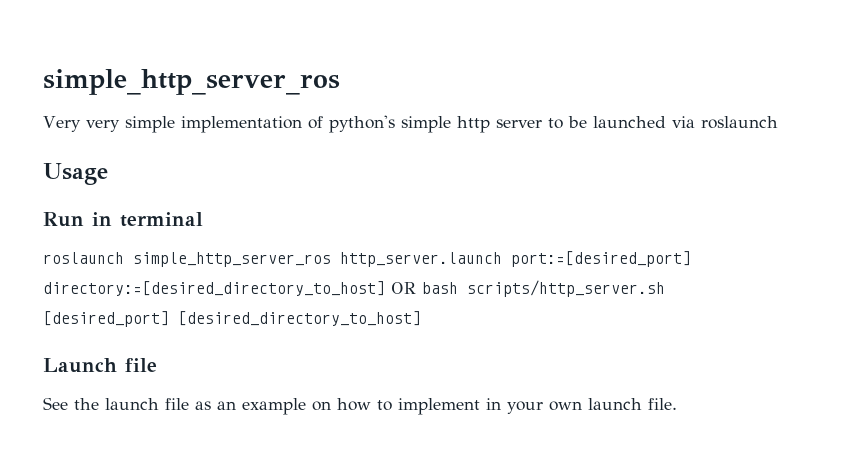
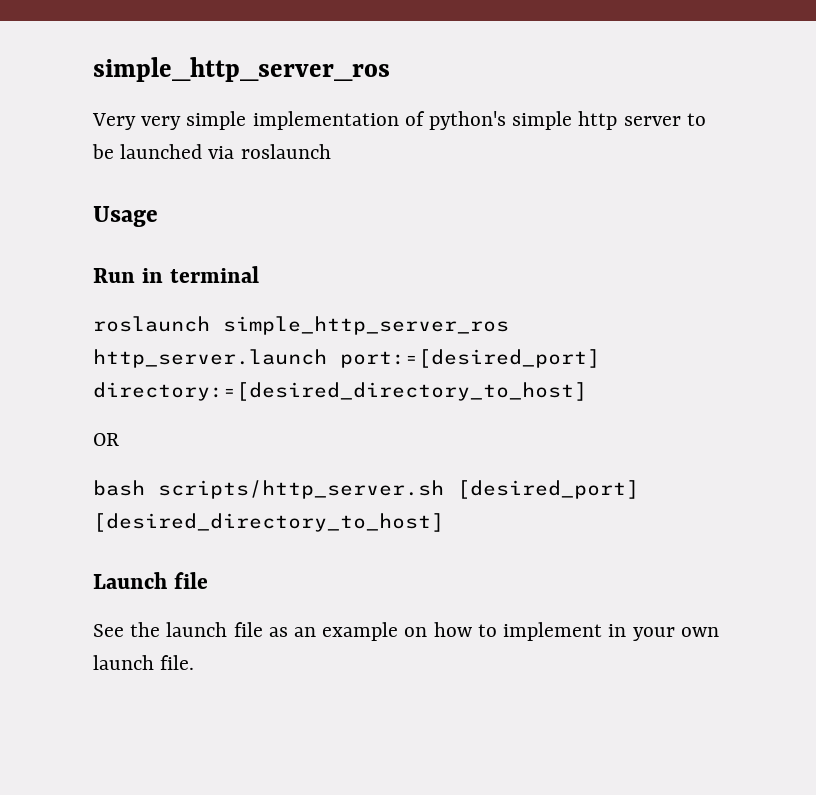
- roslaunch simple_http_server_ros http_server.launch port:=[desired_port] directory:=[desired_directory_to_host] OR bash scripts/http_server.sh [desired_port] [desired_directory_to_host]
+ roslaunch simple_http_server_ros http_server.launch port:=[desired_port] directory:=[desired_directory_to_host]
+ OR
+ bash scripts/http_server.sh [desired_port] [desired_directory_to_host]

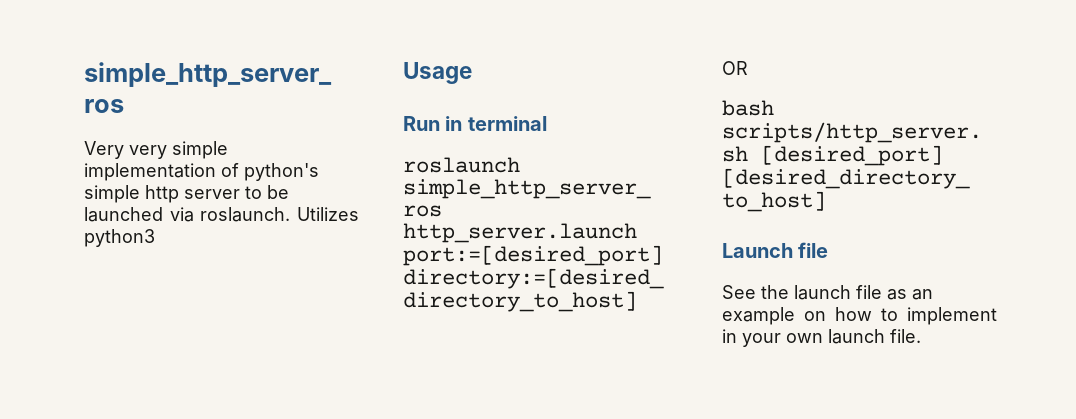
- Very very simple implementation of python's simple http server to be launched via roslaunch
+ Very very simple implementation of python's simple http server to be launched via roslaunch. Utilizes python3

